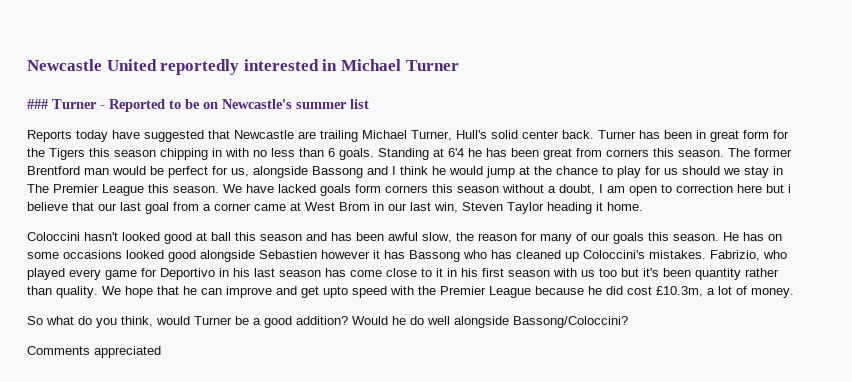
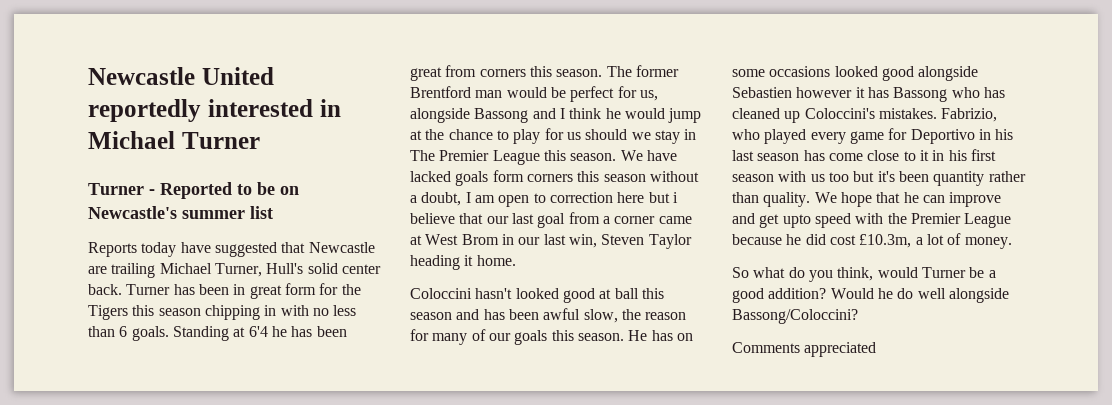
- ### Turner - Reported to be on Newcastle's summer list
+ Turner - Reported to be on Newcastle's summer list

